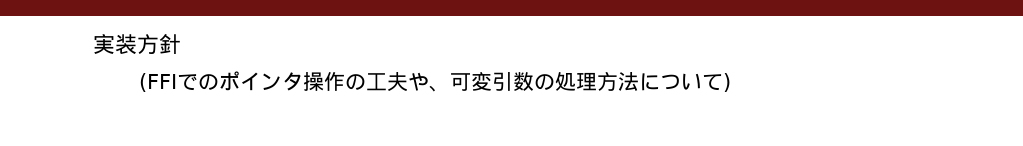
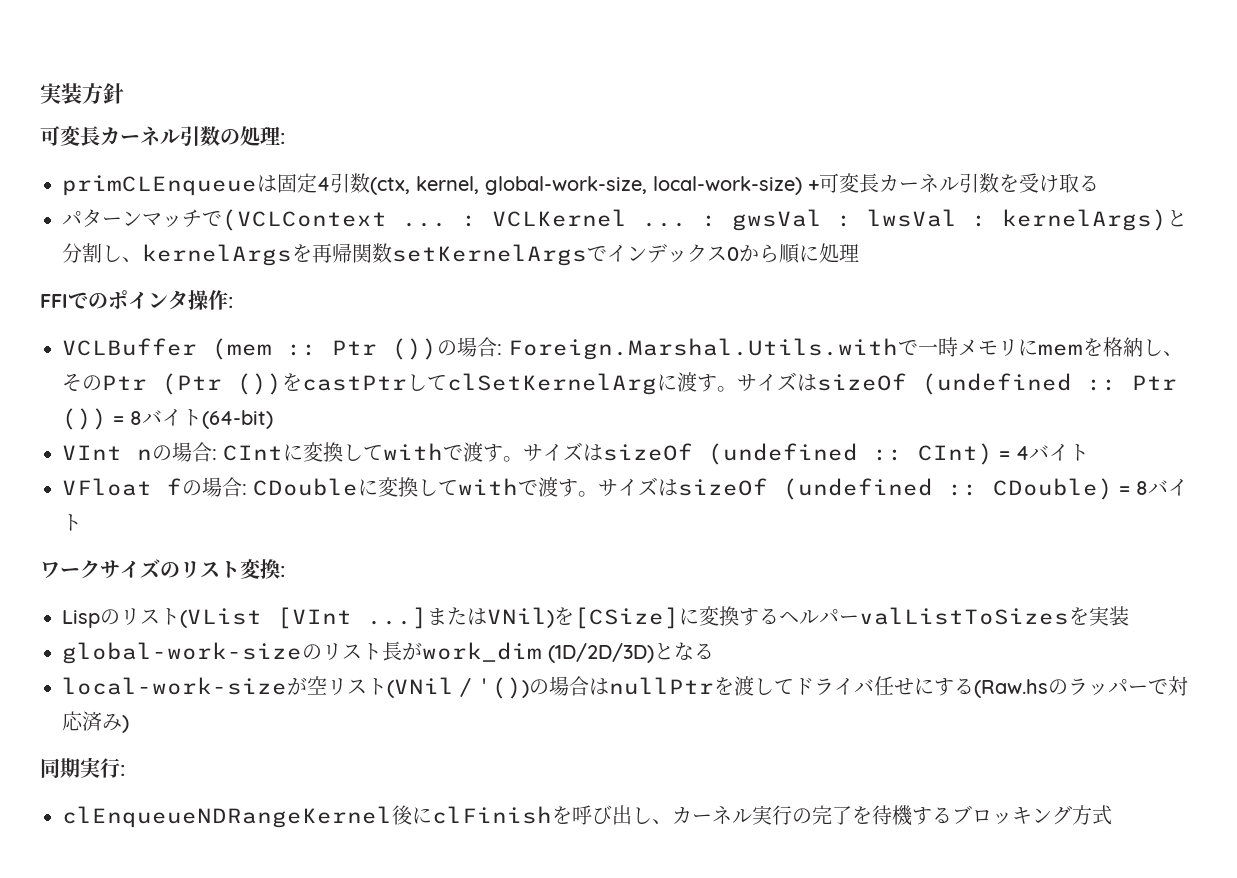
- (FFIでのポインタ操作の工夫や、可変引数の処理方法について)
+ 可変長カーネル引数の処理:
+ primCLEnqueueは固定4引数(ctx, kernel, global-work-size, local-work-size) +可変長カーネル引数を受け取る
+ パターンマッチで(VCLContext ... : VCLKernel ... : gwsVal : lwsVal : kernelArgs)と分割し、kernelArgsを再帰関数setKernelArgsでインデックス0から順に処理
+ FFIでのポインタ操作:
+ VCLBuffer (mem :: Ptr ())の場合: Foreign.Marshal.Utils.withで一時メモリにmemを格納し、そのPtr (Ptr ())をcastPtrしてclSetKernelArgに渡す。サイズはsizeOf (undefined :: Ptr ()) = 8バイト(64-bit)
+ VInt nの場合: CIntに変換してwithで渡す。サイズはsizeOf (undefined :: CInt) = 4バイト
+ VFloat fの場合: CDoubleに変換してwithで渡す。サイズはsizeOf (undefined :: CDouble) = 8バイト
+ ワークサイズのリスト変換:
+ Lispのリスト(VList [VInt ...]またはVNil)を[CSize]に変換するヘルパーvalListToSizesを実装
+ global-work-sizeのリスト長がwork_dim (1D/2D/3D)となる
+ local-work-sizeが空リスト(VNil / '())の場合はnullPtrを渡してドライバ任せにする(Raw.hsのラッパーで対応済み)
+ 同期実行:
+ clEnqueueNDRangeKernel後にclFinishを呼び出し、カーネル実行の完了を待機するブロッキング方式

